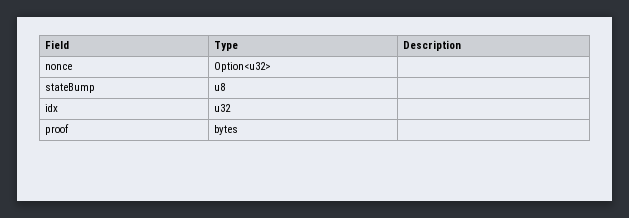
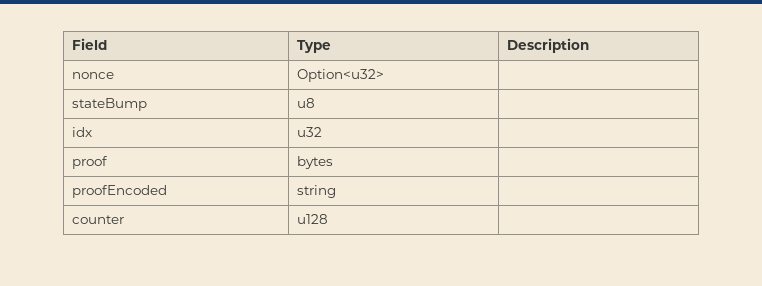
+ proofEncoded | string |
+ counter | u128 |

